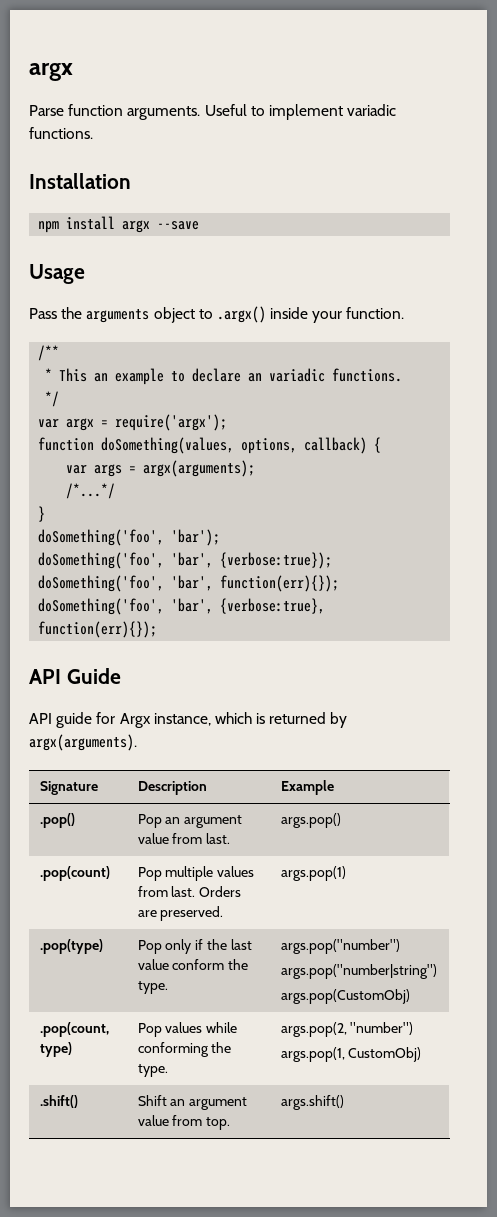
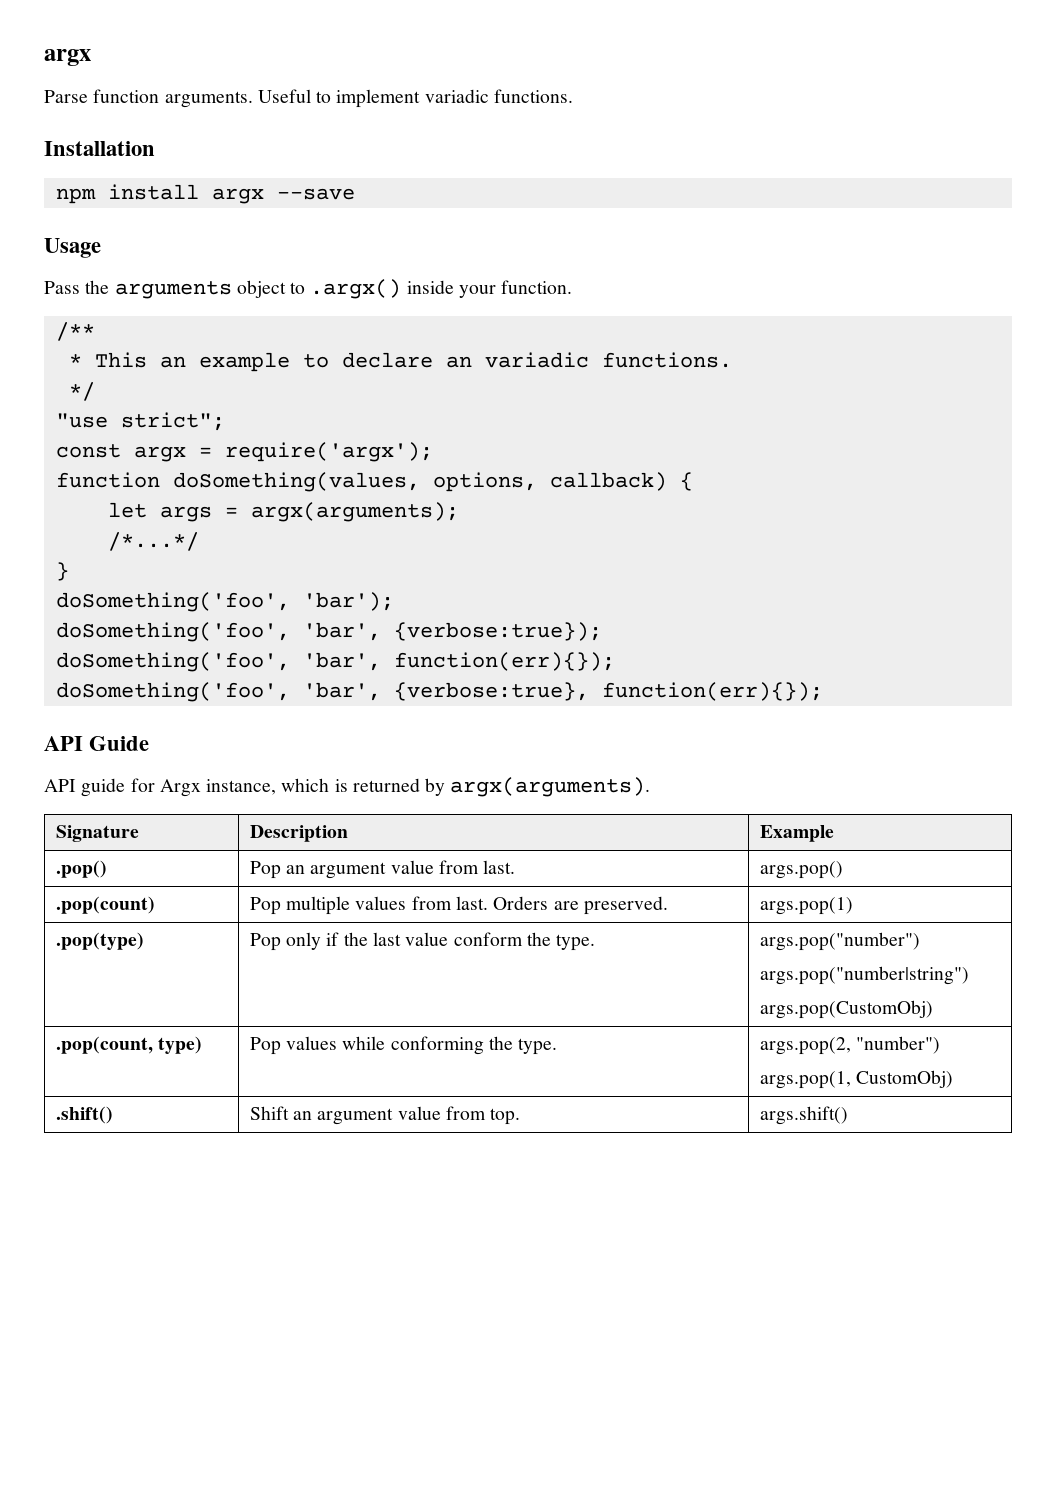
- var argx = require('argx');
+ "use strict";
+ const argx = require('argx');
- var args = argx(arguments);
+ let args = argx(arguments);

